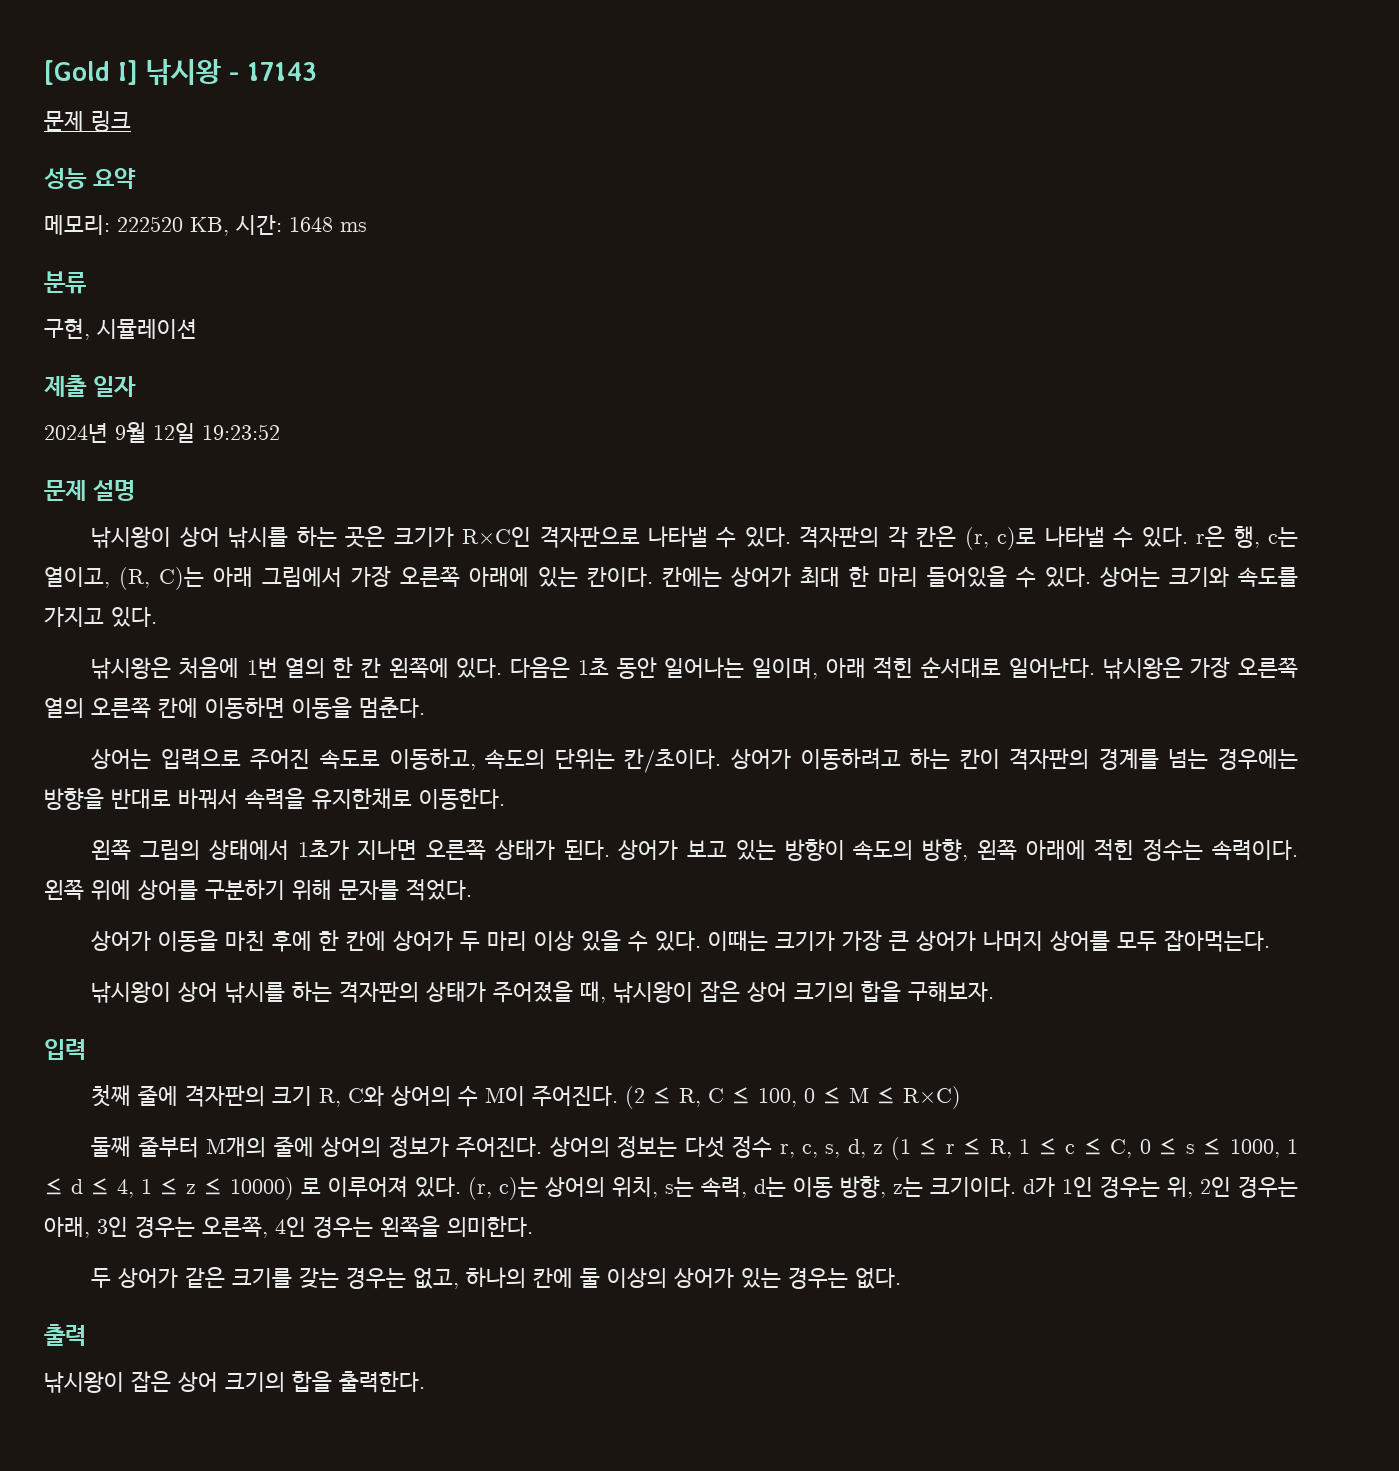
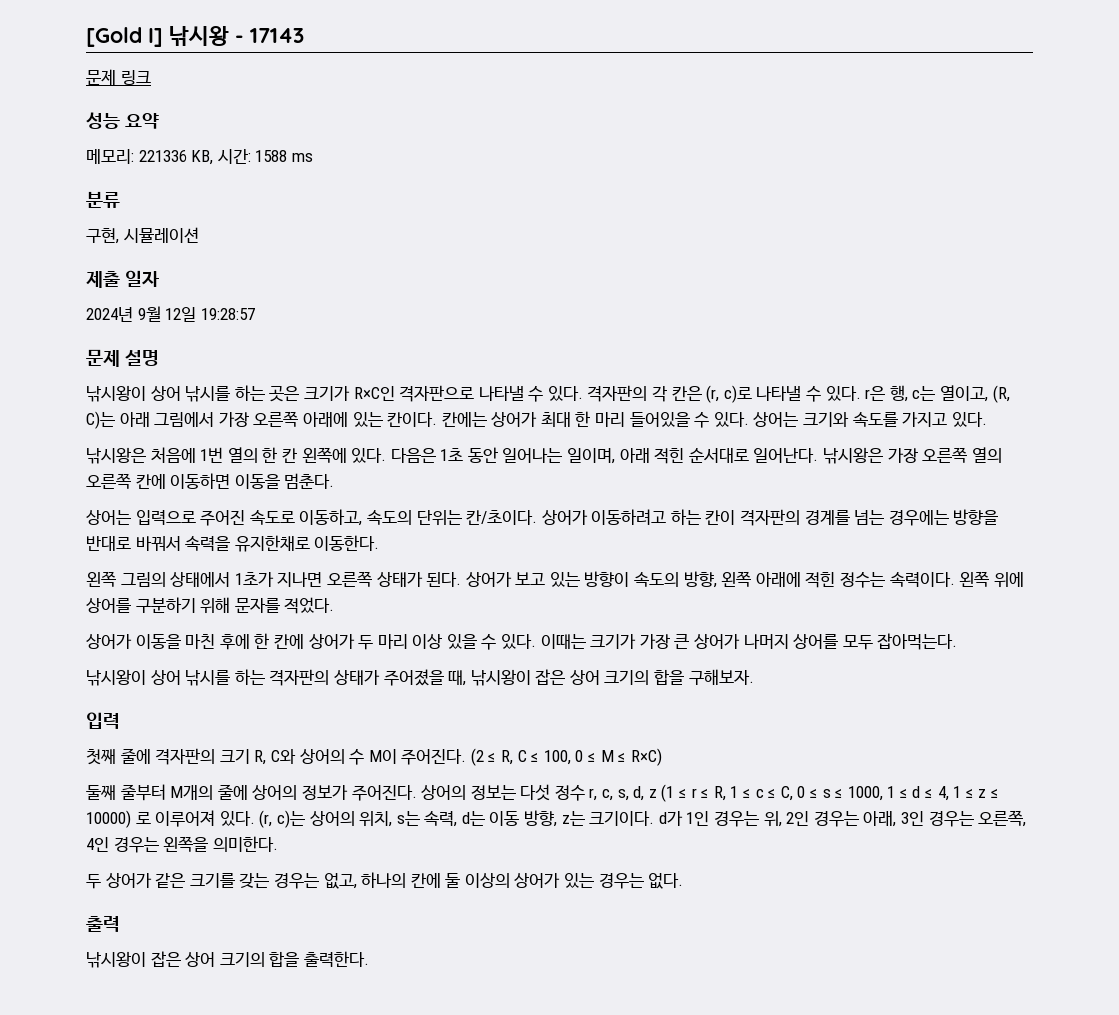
- 메모리: 222520 KB, 시간: 1648 ms
+ 메모리: 221336 KB, 시간: 1588 ms
- 2024년 9월 12일 19:23:52
+ 2024년 9월 12일 19:28:57

